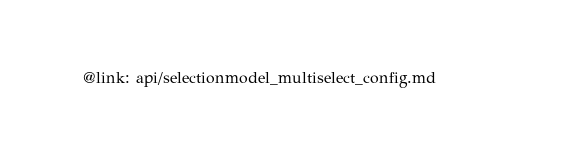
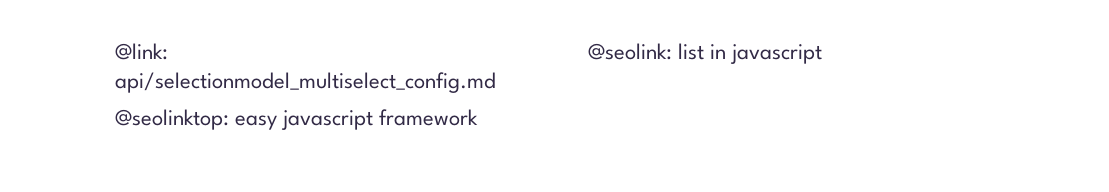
+ @seolinktop: easy javascript framework @seolink: list in javascript

